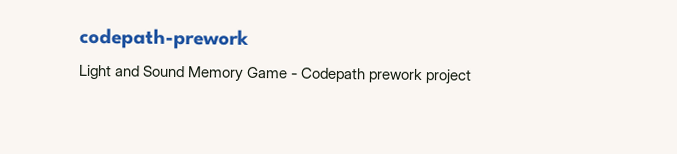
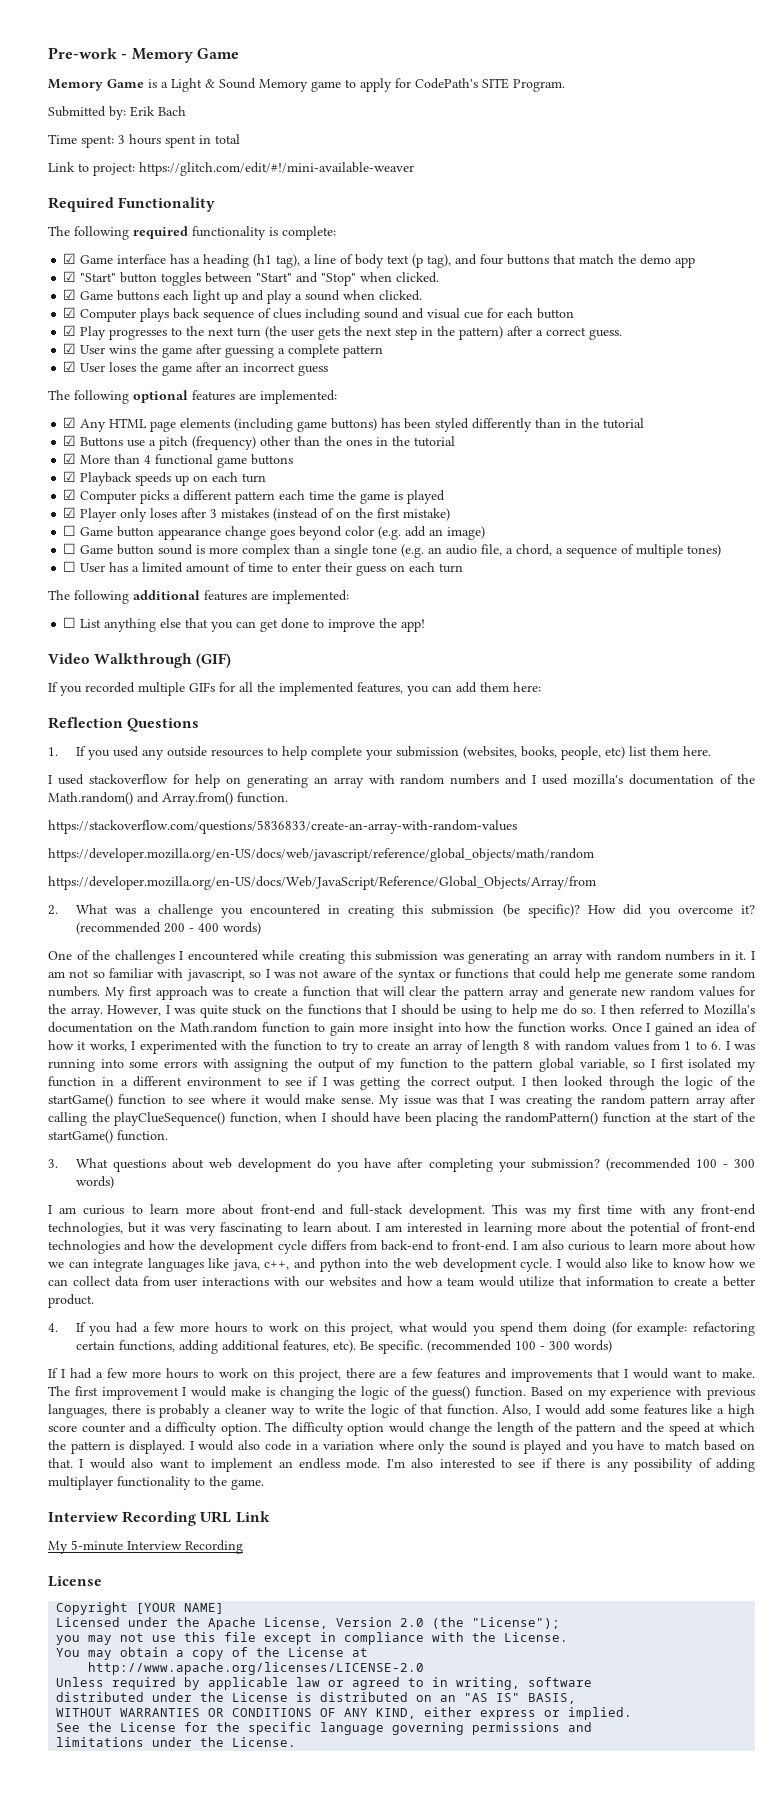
- codepath-prework
- Light and Sound Memory Game - Codepath prework project
+ Pre-work - Memory Game
+ Memory Game is a Light & Sound Memory game to apply for CodePath's SITE Program.
+ Submitted by: Erik Bach
+ Time spent: 3 hours spent in total
+ Link to project: https://glitch.com/edit/#!/mini-available-weaver
+ Required Functionality
+ The following required functionality is complete:
+ ☑ Game interface has a heading (h1 tag), a line of body text (p tag), and four buttons that match the demo app
+ ☑ "Start" button toggles between "Start" and "Stop" when clicked.
+ ☑ Game buttons each light up and play a sound when clicked.
+ ☑ Computer plays back sequence of clues including sound and visual cue for each button
+ ☑ Play progresses to the next turn (the user gets the next step in the pattern) after a correct guess.
+ ☑ User wins the game after guessing a complete pattern
+ ☑ User loses the game after an incorrect guess
+ The following optional features are implemented:
+ ☑ Any HTML page elements (including game buttons) has been styled differently than in the tutorial
+ ☑ Buttons use a pitch (frequency) other than the ones in the tutorial
+ ☑ More than 4 functional game buttons
+ ☑ Playback speeds up on each turn
+ ☑ Computer picks a different pattern each time the game is played
+ ☑ Player only loses after 3 mistakes (instead of on the first mistake)
+ ☐ Game button appearance change goes beyond color (e.g. add an image)
+ ☐ Game button sound is more complex than a single tone (e.g. an audio file, a chord, a sequence of multiple tones)
+ ☐ User has a limited amount of time to enter their guess on each turn
+ The following additional features are implemented:
+ ☐ List anything else that you can get done to improve the app!
+ Video Walkthrough (GIF)
+ If you recorded multiple GIFs for all the implemented features, you can add them here:
+ Reflection Questions
+ 1. If you used any outside resources to help complete your submission (websites, books, people, etc) list them here.
+ I used stackoverflow for help on generating an array with random numbers and I used mozilla's documentation of the Math.random() and Array.from() function.
+ https://stackoverflow.com/questions/5836833/create-an-array-with-random-values
+ https://developer.mozilla.org/en-US/docs/web/javascript/reference/global_objects/math/random
+ https://developer.mozilla.org/en-US/docs/Web/JavaScript/Reference/Global_Objects/Array/from
+ 2. What was a challenge you encountered in creating this submission (be specific)? How did you overcome it? (recommended 200 - 400 words)
+ One of the challenges I encountered while creating this submission was generating an array with random numbers in it. I am not so familiar with javascript, so I was not aware of the syntax or functions that could help me generate some random numbers. My first approach was to create a function that will clear the pattern array and generate new random values for the array. However, I was quite stuck on the functions that I should be using to help me do so. I then referred to Mozilla's documentation on the Math.random function to gain more insight into how the function works. Once I gained an idea of how it works, I experimented with the function to try to create an array of length 8 with random values from 1 to 6. I was running into some errors with assigning the output of my function to the pattern global variable, so I first isolated my function in a different environment to see if I was getting the correct output. I then looked through the logic of the startGame() function to see where it would make sense. My issue was that I was creating the random pattern array after calling the playClueSequence() function, when I should have been placing the randomPattern() function at the start of the startGame() function.
+ 3. What questions about web development do you have after completing your submission? (recommended 100 - 300 words)
+ I am curious to learn more about front-end and full-stack development. This was my first time with any front-end technologies, but it was very fascinating to learn about. I am interested in learning more about the potential of front-end technologies and how the development cycle differs from back-end to front-end. I am also curious to learn more about how we can integrate languages like java, c++, and python into the web development cycle. I would also like to know how we can collect data from user interactions with our websites and how a team would utilize that information to create a better product.
+ 4. If you had a few more hours to work on this project, what would you spend them doing (for example: refactoring certain functions, adding additional features, etc). Be specific. (recommended 100 - 300 words)
+ If I had a few more hours to work on this project, there are a few features and improvements that I would want to make. The first improvement I would make is changing the logic of the guess() function. Based on my experience with previous languages, there is probably a cleaner way to write the logic of that function. Also, I would add some features like a high score counter and a difficulty option. The difficulty option would change the length of the pattern and the speed at which the pattern is displayed. I would also code in a variation where only the sound is played and you have to match based on that. I would also want to implement an endless mode. I'm also interested to see if there is any possibility of adding multiplayer functionality to the game.
+ Interview Recording URL Link
+ My 5-minute Interview Recording
+ License
+ Copyright [YOUR NAME]
+ Licensed under the Apache License, Version 2.0 (the "License");
+ you may not use this file except in compliance with the License.
+ You may obtain a copy of the License at
+ http://www.apache.org/licenses/LICENSE-2.0
+ Unless required by applicable law or agreed to in writing, software
+ distributed under the License is distributed on an "AS IS" BASIS,
+ WITHOUT WARRANTIES OR CONDITIONS OF ANY KIND, either express or implied.
+ See the License for the specific language governing permissions and
+ limitations under the License.

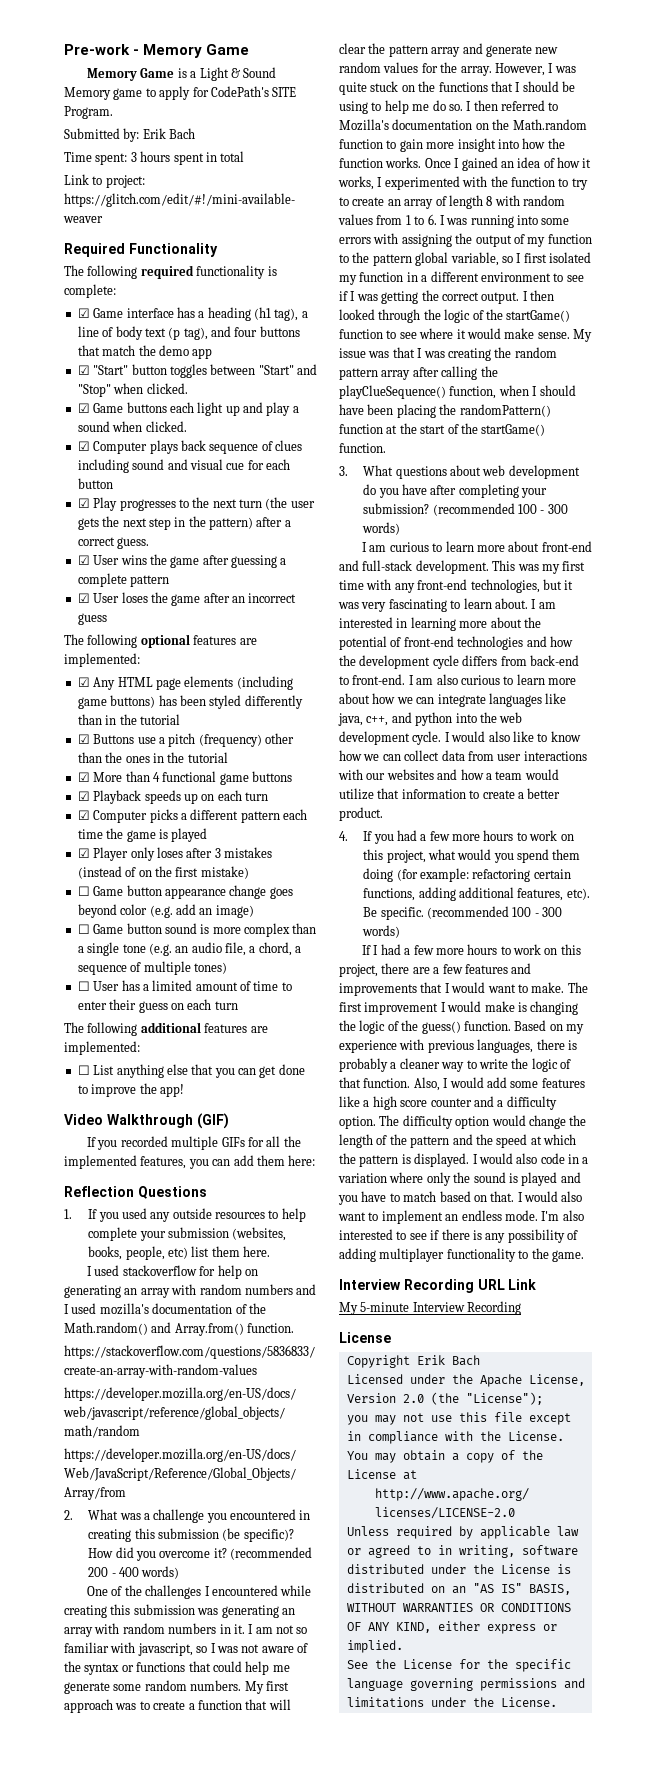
- Copyright [YOUR NAME]
+ Copyright Erik Bach

